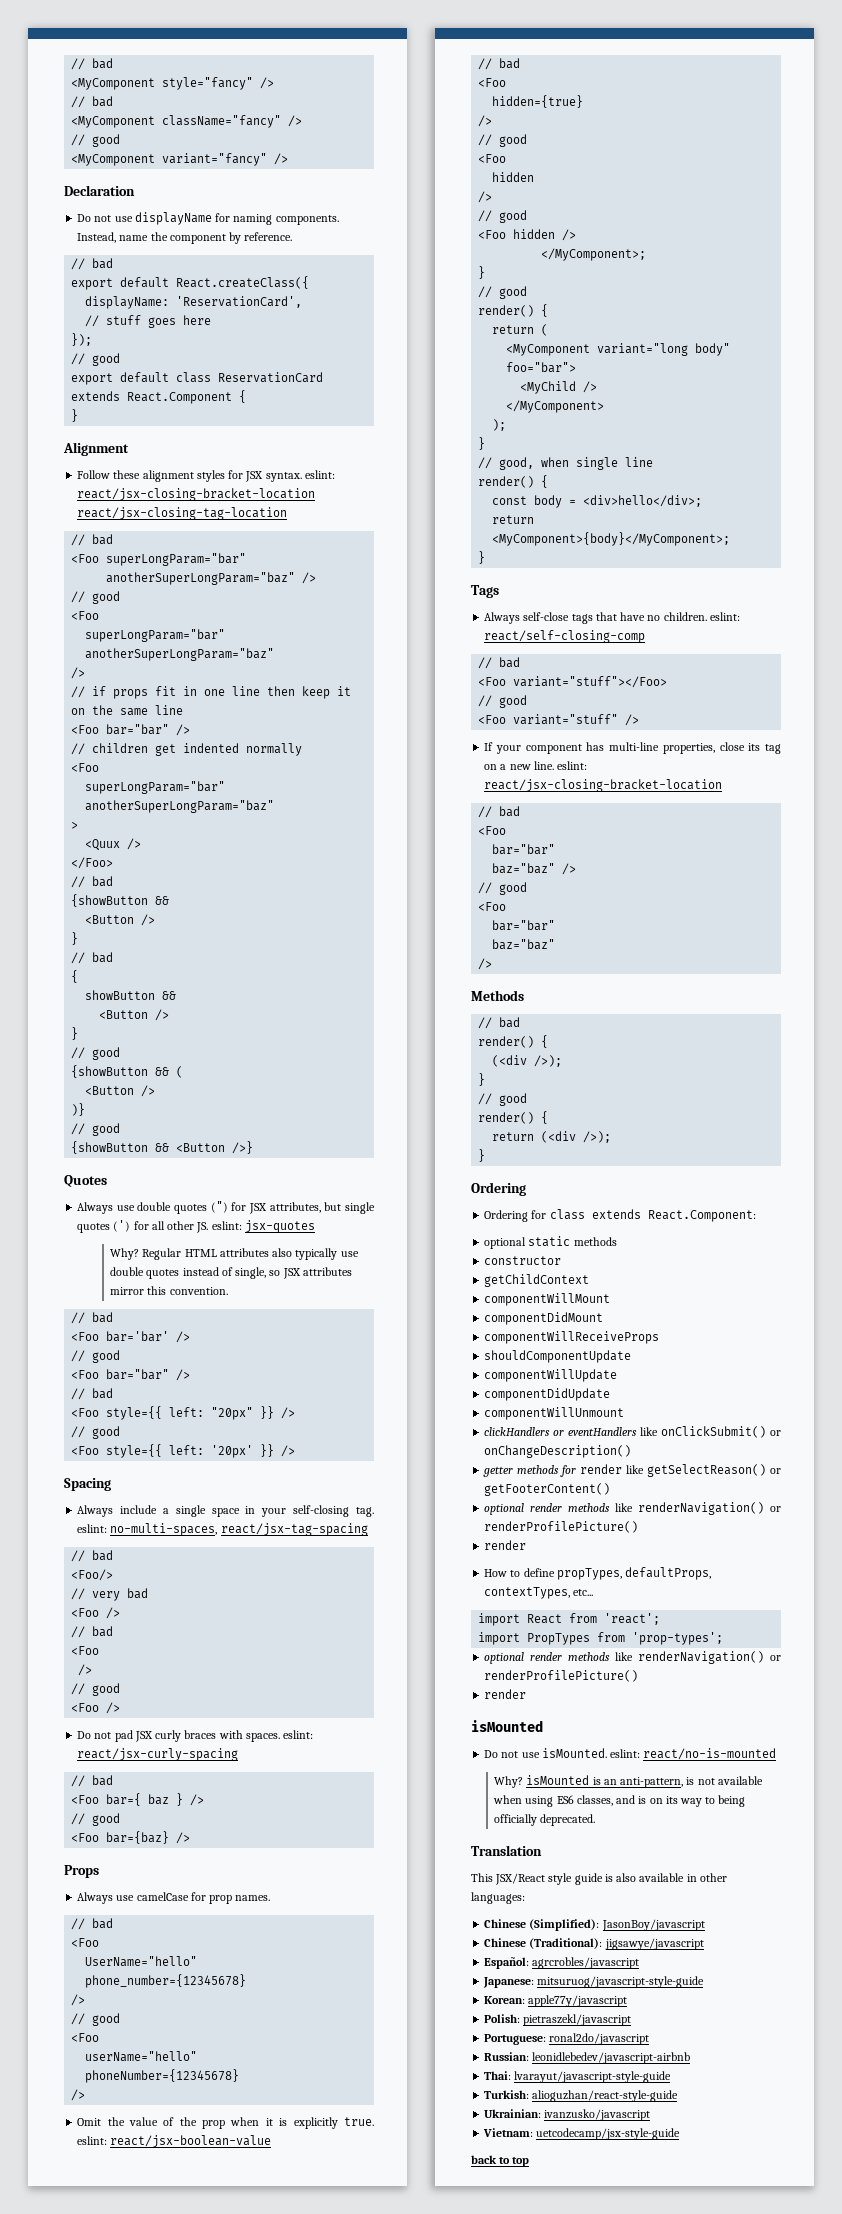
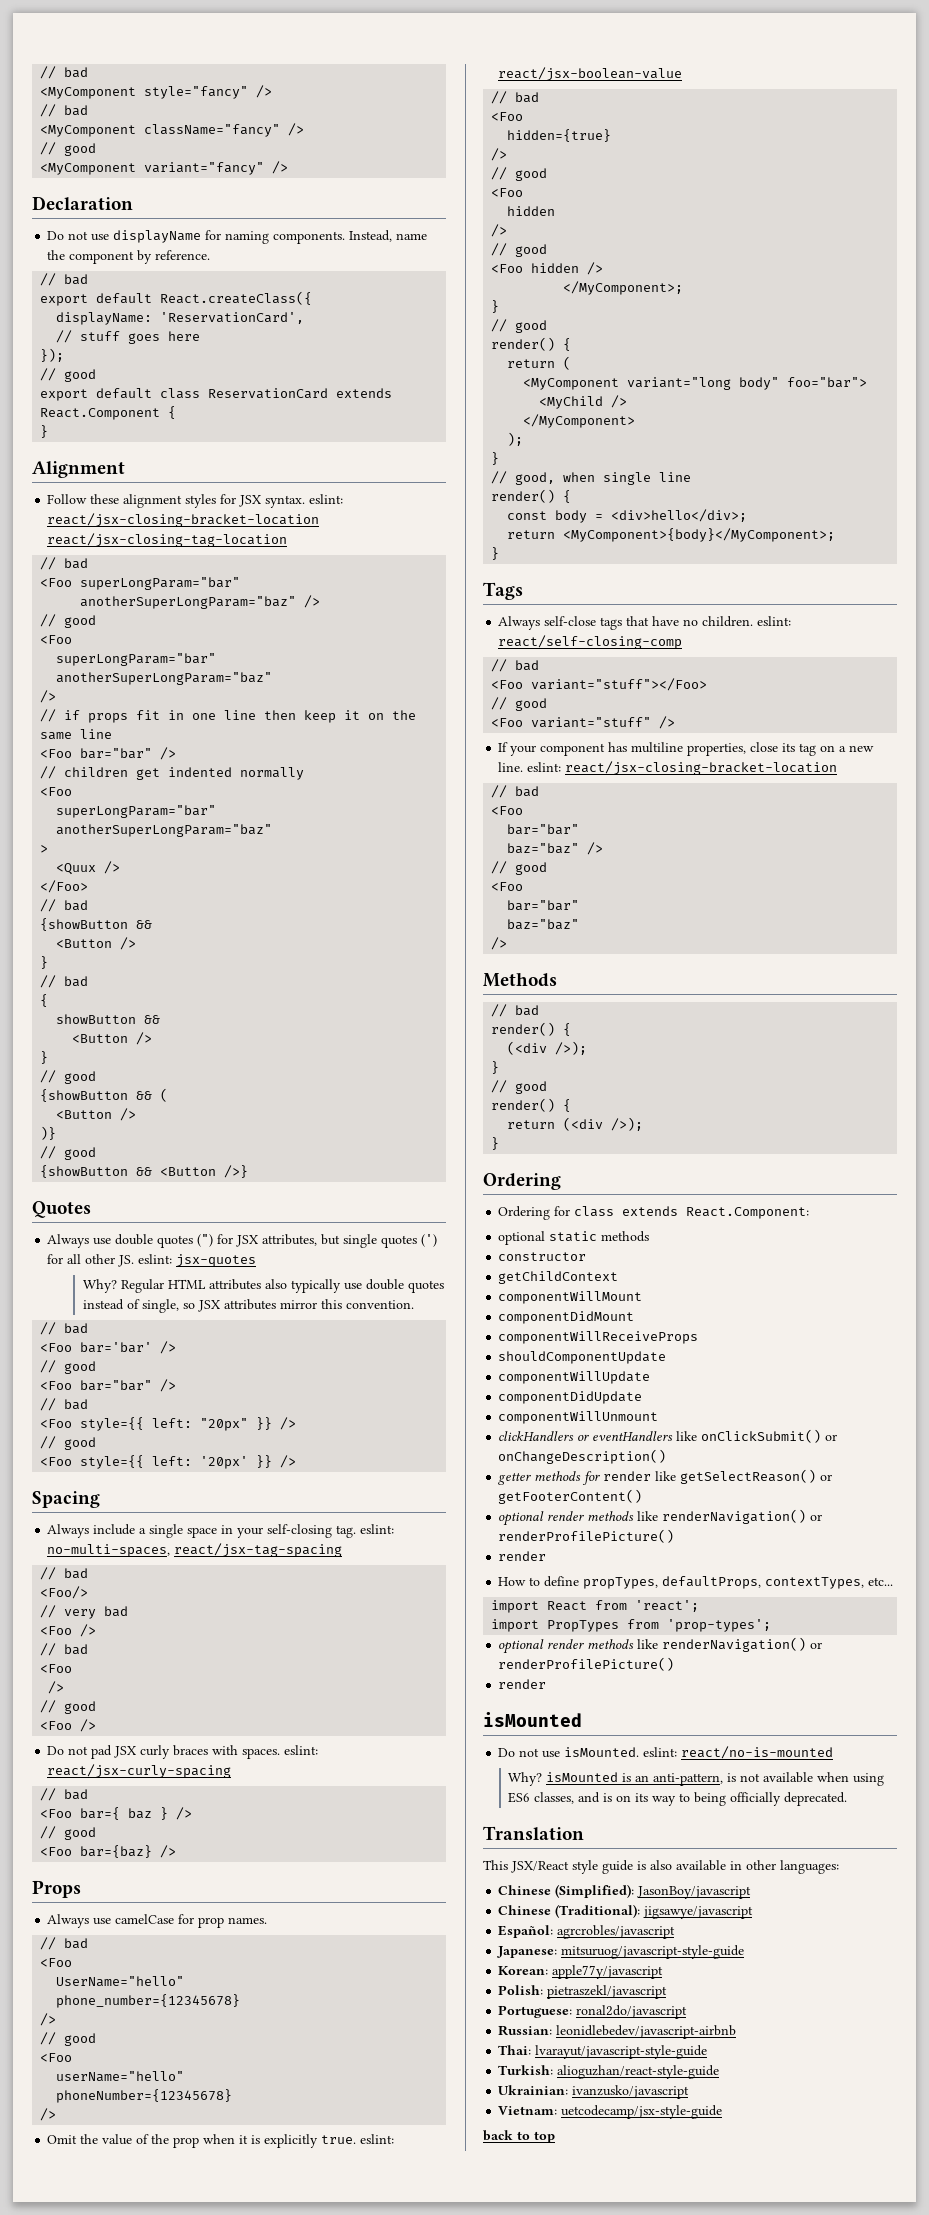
- If your component has multi-line properties, close its tag on a new line. eslint: react/jsx-closing-bracket-location
+ If your component has multiline properties, close its tag on a new line. eslint: react/jsx-closing-bracket-location

